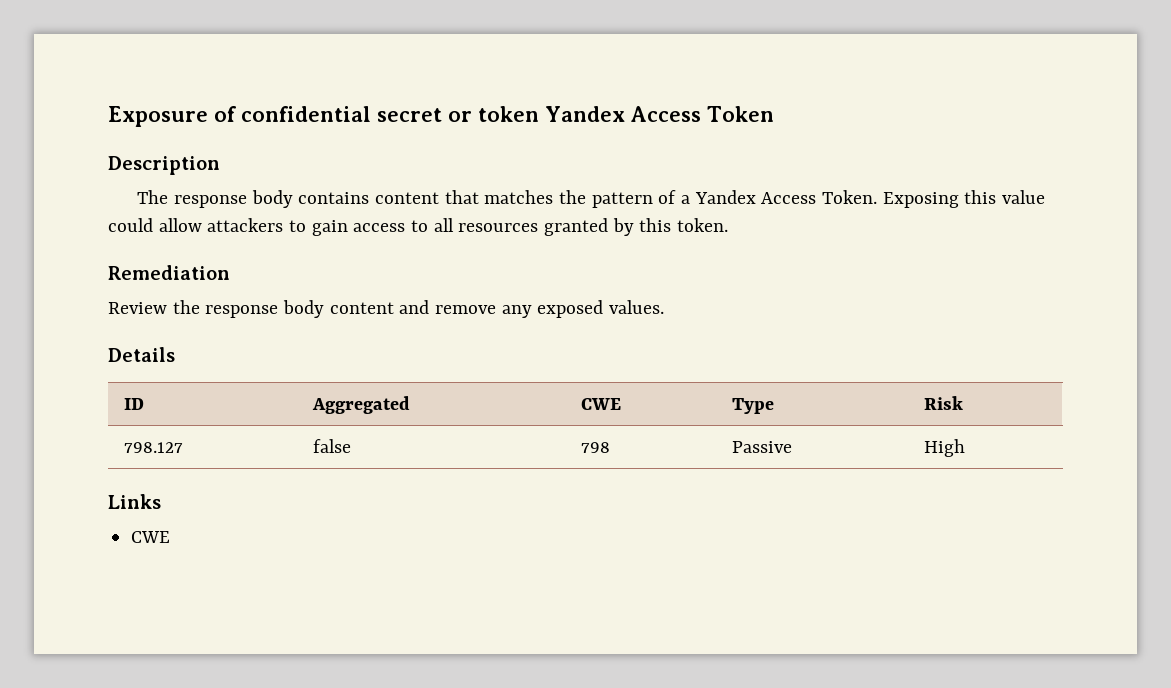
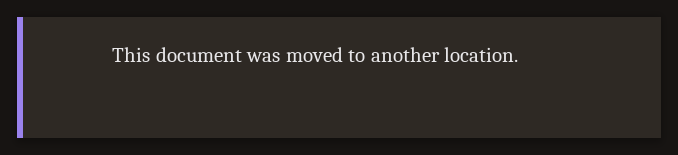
- Exposure of confidential secret or token Yandex Access Token
- Description
- The response body contains content that matches the pattern of a Yandex Access Token. Exposing this value could allow attackers to gain access to all resources granted by this token.
- Remediation
- Review the response body content and remove any exposed values.
- Details
- ID | Aggregated | CWE | Type | Risk
- 798.127 | false | 798 | Passive | High
- Links
- CWE
+ This document was moved to another location.

